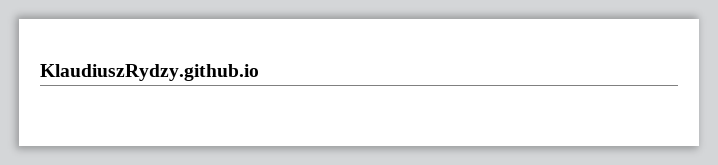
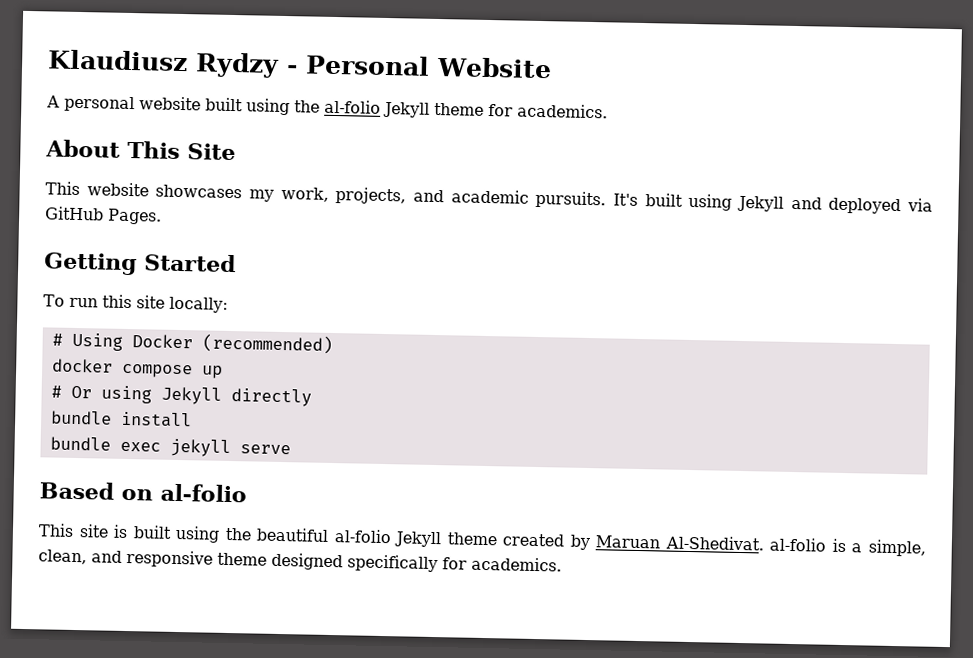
- KlaudiuszRydzy.github.io
+ Klaudiusz Rydzy - Personal Website
+ A personal website built using the al-folio Jekyll theme for academics.
+ About This Site
+ This website showcases my work, projects, and academic pursuits. It's built using Jekyll and deployed via GitHub Pages.
+ Getting Started
+ To run this site locally:
+ # Using Docker (recommended)
+ docker compose up
+ # Or using Jekyll directly
+ bundle install
+ bundle exec jekyll serve
+ Based on al-folio
+ This site is built using the beautiful al-folio Jekyll theme created by Maruan Al-Shedivat. al-folio is a simple, clean, and responsive theme designed specifically for academics.

